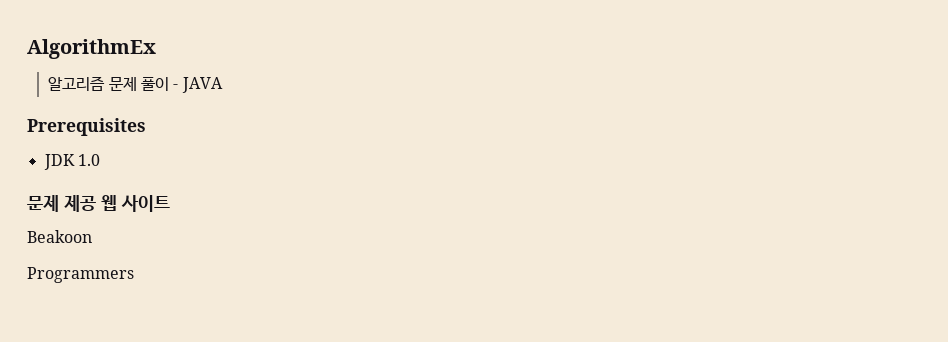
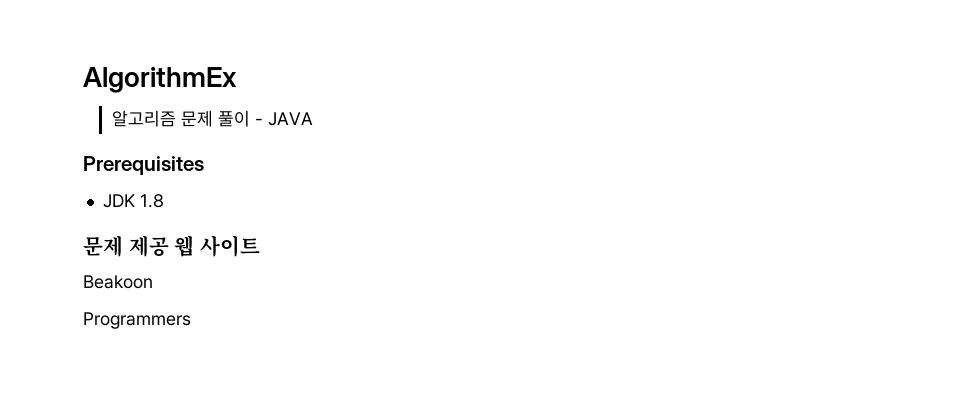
- JDK 1.0
+ JDK 1.8

